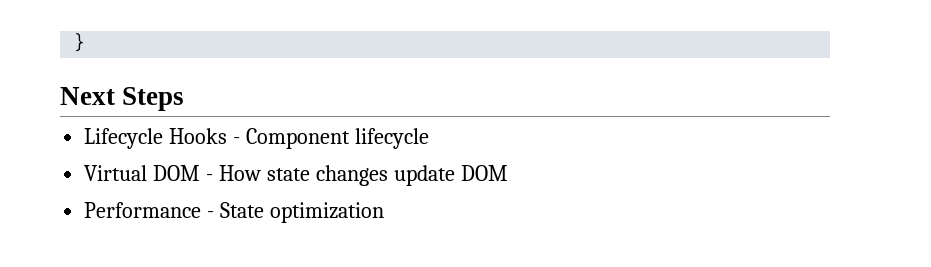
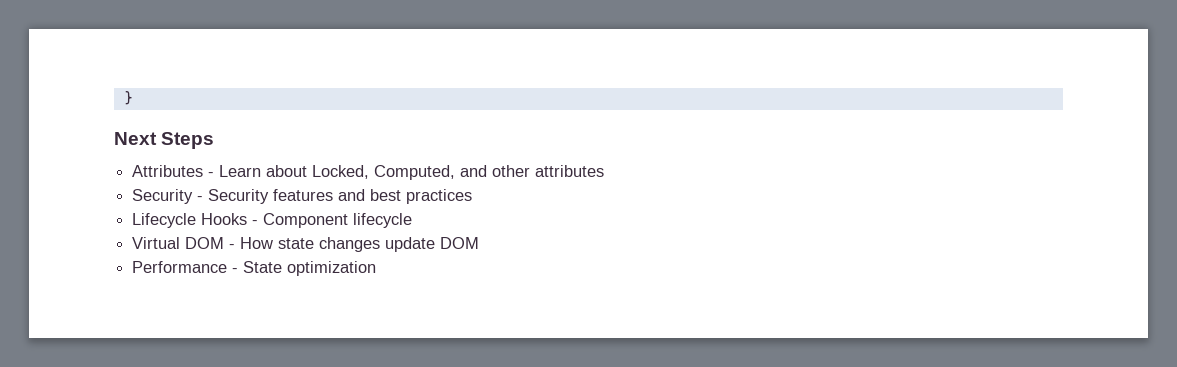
+ Attributes - Learn about Locked, Computed, and other attributes
+ Security - Security features and best practices

